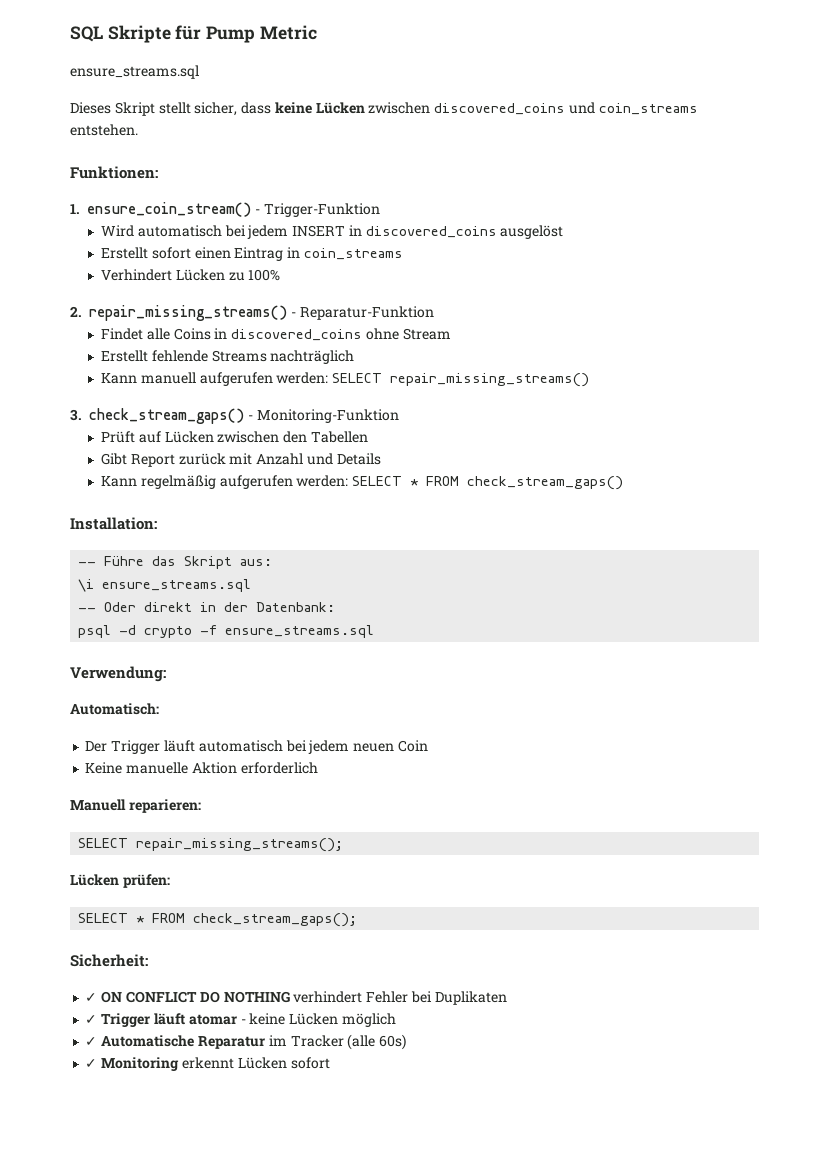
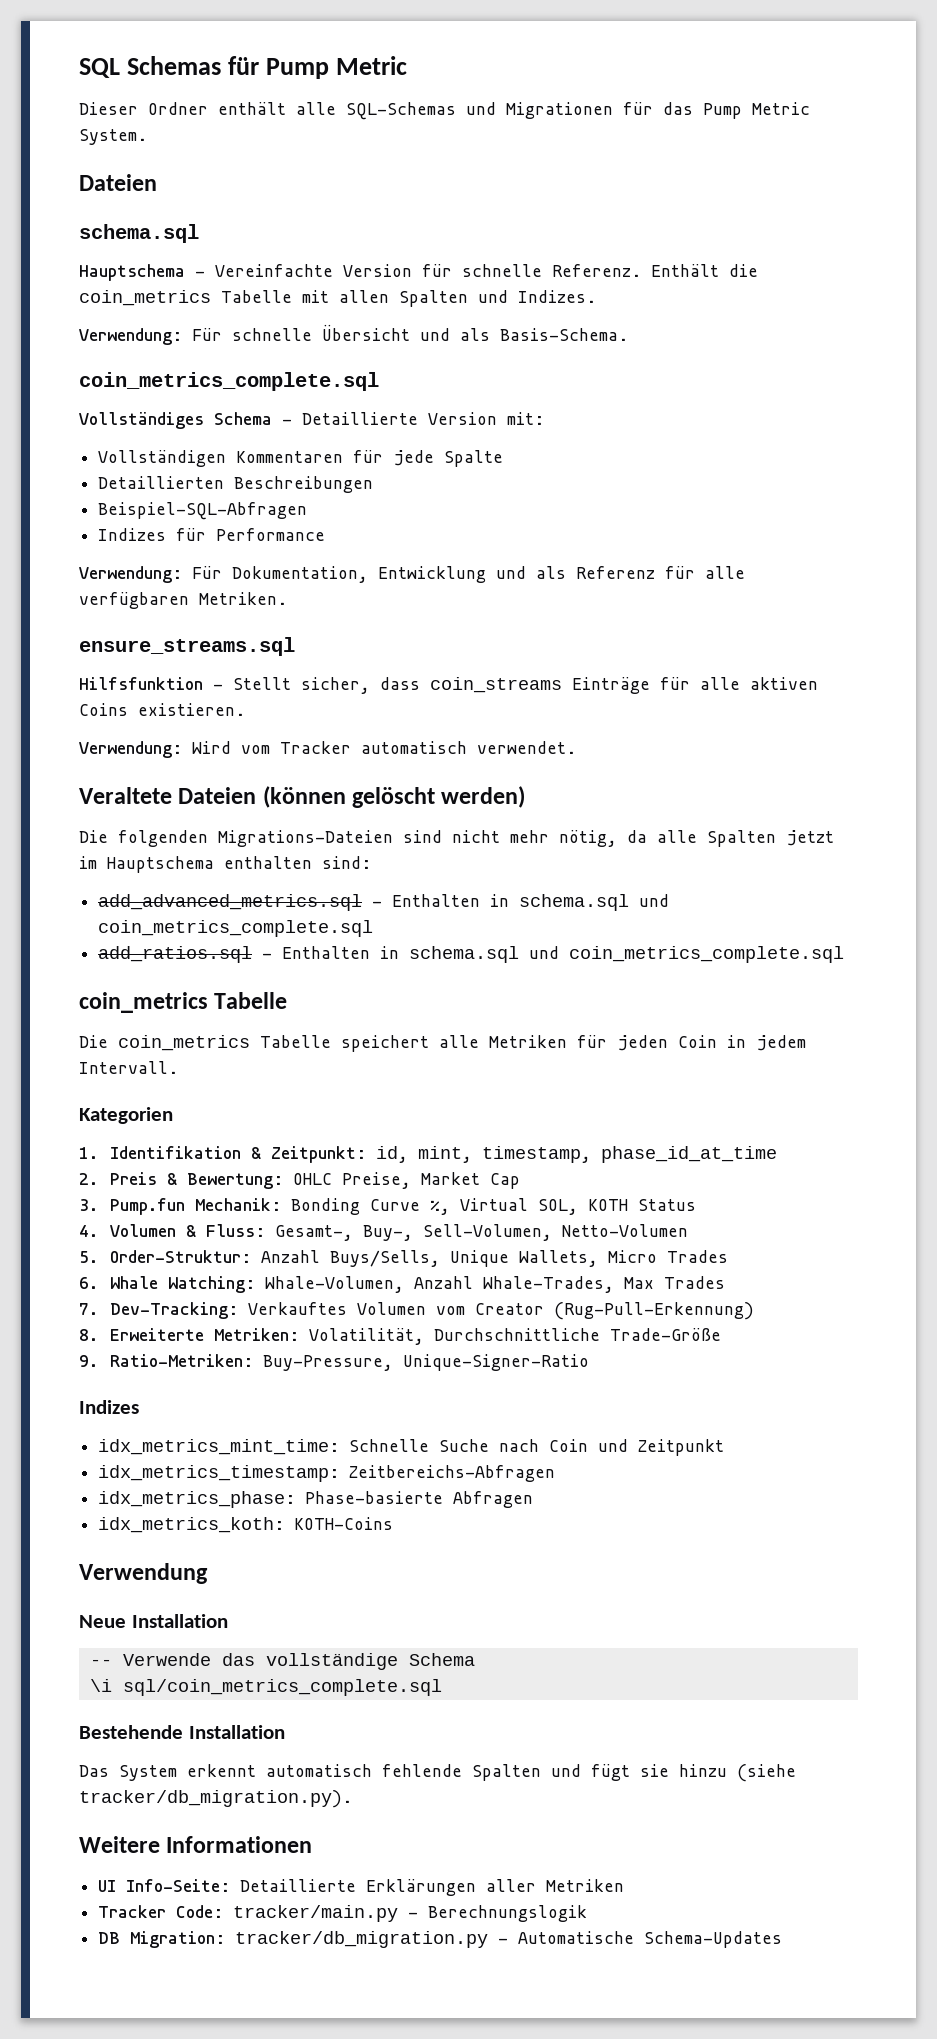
- SQL Skripte für Pump Metric
+ SQL Schemas für Pump Metric
+ Dieser Ordner enthält alle SQL-Schemas und Migrationen für das Pump Metric System.
+ Dateien
+ schema.sql
+ Hauptschema - Vereinfachte Version für schnelle Referenz. Enthält die coin_metrics Tabelle mit allen Spalten und Indizes.
+ Verwendung: Für schnelle Übersicht und als Basis-Schema.
+ coin_metrics_complete.sql
+ Vollständiges Schema - Detaillierte Version mit:
+ Vollständigen Kommentaren für jede Spalte
+ Detaillierten Beschreibungen
+ Beispiel-SQL-Abfragen
+ Indizes für Performance
+ Verwendung: Für Dokumentation, Entwicklung und als Referenz für alle verfügbaren Metriken.
  ensure_streams.sql
- Dieses Skript stellt sicher, dass keine Lücken zwischen discovered_coins und coin_streams entstehen.
- Funktionen:
- 1. ensure_coin_stream() - Trigger-Funktion
- Wird automatisch bei jedem INSERT in discovered_coins ausgelöst
- Erstellt sofort einen Eintrag in coin_streams
- Verhindert Lücken zu 100%
- 2. repair_missing_streams() - Reparatur-Funktion
- Findet alle Coins in discovered_coins ohne Stream
- Erstellt fehlende Streams nachträglich
- Kann manuell aufgerufen werden: SELECT repair_missing_streams()
- 3. check_stream_gaps() - Monitoring-Funktion
- Prüft auf Lücken zwischen den Tabellen
- Gibt Report zurück mit Anzahl und Details
- Kann regelmäßig aufgerufen werden: SELECT * FROM check_stream_gaps()
- Installation:
- -- Führe das Skript aus:
- \i ensure_streams.sql
- -- Oder direkt in der Datenbank:
- psql -d crypto -f ensure_streams.sql
- Verwendung:
- Automatisch:
- Der Trigger läuft automatisch bei jedem neuen Coin
- Keine manuelle Aktion erforderlich
- Manuell reparieren:
- SELECT repair_missing_streams();
- Lücken prüfen:
- SELECT * FROM check_stream_gaps();
- Sicherheit:
- ✓ ON CONFLICT DO NOTHING verhindert Fehler bei Duplikaten
- ✓ Trigger läuft atomar - keine Lücken möglich
- ✓ Automatische Reparatur im Tracker (alle 60s)
- ✓ Monitoring erkennt Lücken sofort
+ Hilfsfunktion - Stellt sicher, dass coin_streams Einträge für alle aktiven Coins existieren.
+ Verwendung: Wird vom Tracker automatisch verwendet.
+ Veraltete Dateien (können gelöscht werden)
+ Die folgenden Migrations-Dateien sind nicht mehr nötig, da alle Spalten jetzt im Hauptschema enthalten sind:
+ add_advanced_metrics.sql - Enthalten in schema.sql und coin_metrics_complete.sql
+ add_ratios.sql - Enthalten in schema.sql und coin_metrics_complete.sql
+ coin_metrics Tabelle
+ Die coin_metrics Tabelle speichert alle Metriken für jeden Coin in jedem Intervall.
+ Kategorien
+ 1. Identifikation & Zeitpunkt: id, mint, timestamp, phase_id_at_time
+ 2. Preis & Bewertung: OHLC Preise, Market Cap
+ 3. Pump.fun Mechanik: Bonding Curve %, Virtual SOL, KOTH Status
+ 4. Volumen & Fluss: Gesamt-, Buy-, Sell-Volumen, Netto-Volumen
+ 5. Order-Struktur: Anzahl Buys/Sells, Unique Wallets, Micro Trades
+ 6. Whale Watching: Whale-Volumen, Anzahl Whale-Trades, Max Trades
+ 7. Dev-Tracking: Verkauftes Volumen vom Creator (Rug-Pull-Erkennung)
+ 8. Erweiterte Metriken: Volatilität, Durchschnittliche Trade-Größe
+ 9. Ratio-Metriken: Buy-Pressure, Unique-Signer-Ratio
+ Indizes
+ idx_metrics_mint_time: Schnelle Suche nach Coin und Zeitpunkt
+ idx_metrics_timestamp: Zeitbereichs-Abfragen
+ idx_metrics_phase: Phase-basierte Abfragen
+ idx_metrics_koth: KOTH-Coins
+ Verwendung
+ Neue Installation
+ -- Verwende das vollständige Schema
+ \i sql/coin_metrics_complete.sql
+ Bestehende Installation
+ Das System erkennt automatisch fehlende Spalten und fügt sie hinzu (siehe tracker/db_migration.py).
+ Weitere Informationen
+ UI Info-Seite: Detaillierte Erklärungen aller Metriken
+ Tracker Code: tracker/main.py - Berechnungslogik
+ DB Migration: tracker/db_migration.py - Automatische Schema-Updates

